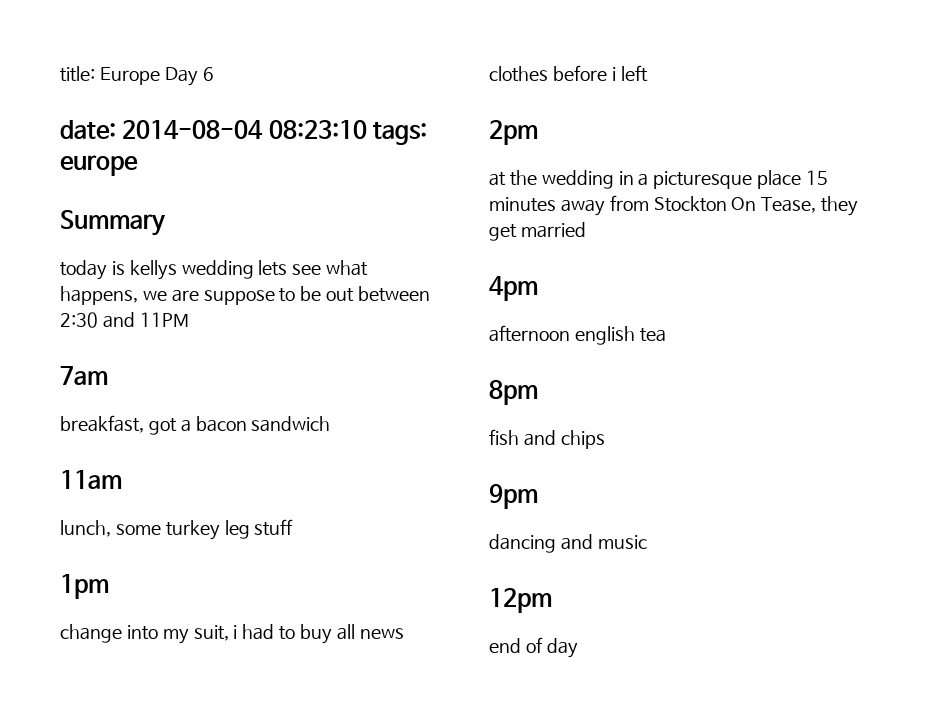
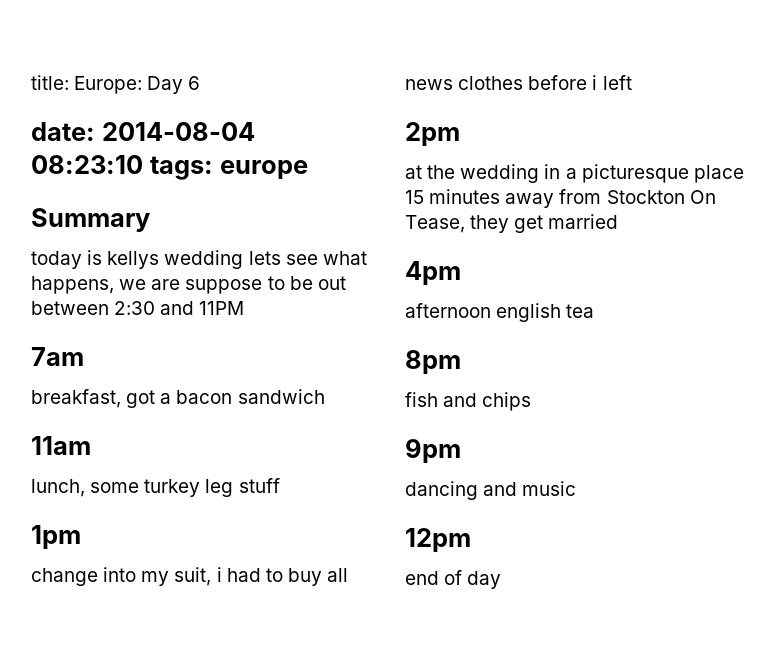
- title: Europe Day 6
+ title: Europe: Day 6

